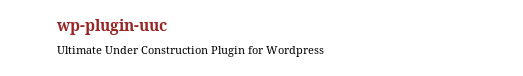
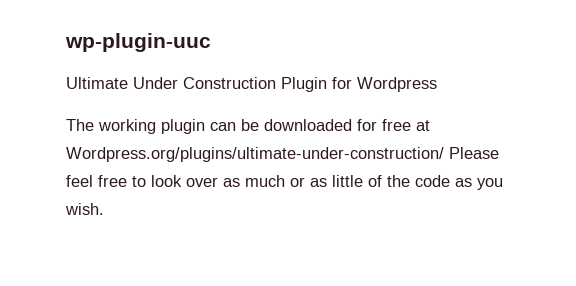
+ The working plugin can be downloaded for free at Wordpress.org/plugins/ultimate-under-construction/ Please feel free to look over as much or as little of the code as you wish.

